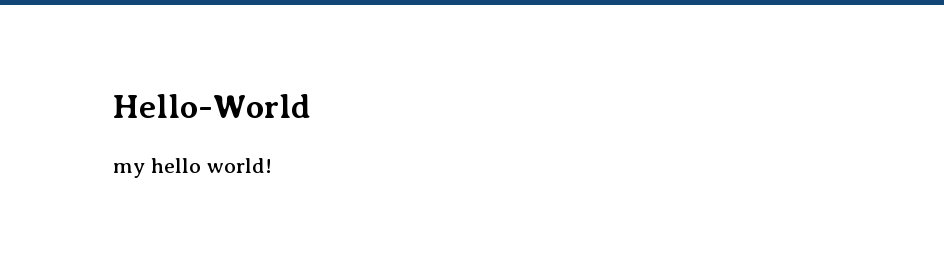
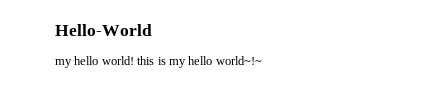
- my hello world!
+ my hello world! this is my hello world~!~

